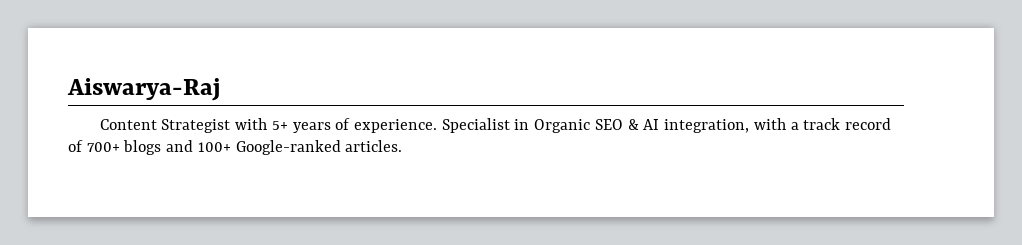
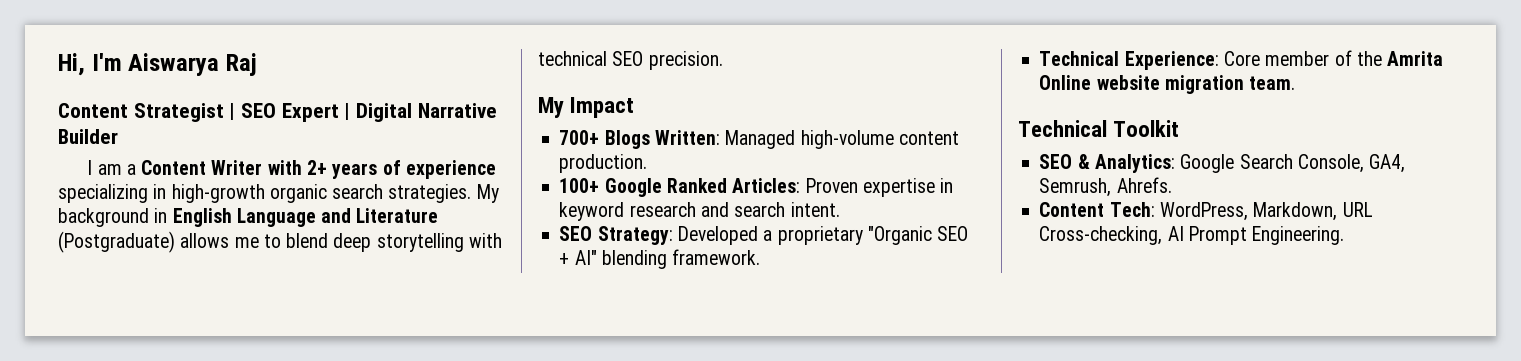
- Aiswarya-Raj
- Content Strategist with 5+ years of experience. Specialist in Organic SEO & AI integration, with a track record of 700+ blogs and 100+ Google-ranked articles.
+ Hi, I'm Aiswarya Raj
+ Content Strategist | SEO Expert | Digital Narrative Builder
+ I am a Content Writer with 2+ years of experience specializing in high-growth organic search strategies. My background in English Language and Literature (Postgraduate) allows me to blend deep storytelling with technical SEO precision.
+ My Impact
+ 700+ Blogs Written: Managed high-volume content production.
+ 100+ Google Ranked Articles: Proven expertise in keyword research and search intent.
+ SEO Strategy: Developed a proprietary "Organic SEO + AI" blending framework.
+ Technical Experience: Core member of the Amrita Online website migration team.
+ Technical Toolkit
+ SEO & Analytics: Google Search Console, GA4, Semrush, Ahrefs.
+ Content Tech: WordPress, Markdown, URL Cross-checking, AI Prompt Engineering.

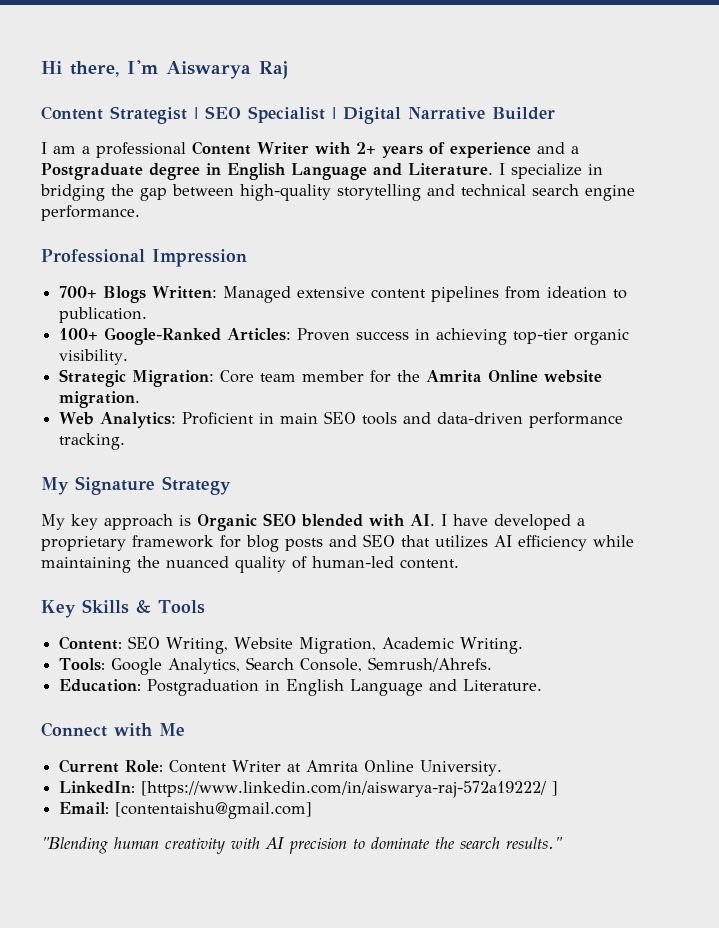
- Hi, I'm Aiswarya Raj
+ Hi there, I'm Aiswarya Raj
- Content Strategist | SEO Expert | Digital Narrative Builder
+ Content Strategist | SEO Specialist | Digital Narrative Builder
- I am a Content Writer with 2+ years of experience specializing in high-growth organic search strategies. My background in English Language and Literature (Postgraduate) allows me to blend deep storytelling with technical SEO precision.
- My Impact
- 700+ Blogs Written: Managed high-volume content production.
- 100+ Google Ranked Articles: Proven expertise in keyword research and search intent.
- SEO Strategy: Developed a proprietary "Organic SEO + AI" blending framework.
- Technical Experience: Core member of the Amrita Online website migration team.
- Technical Toolkit
- SEO & Analytics: Google Search Console, GA4, Semrush, Ahrefs.
- Content Tech: WordPress, Markdown, URL Cross-checking, AI Prompt Engineering.
+ I am a professional Content Writer with 2+ years of experience and a Postgraduate degree in English Language and Literature. I specialize in bridging the gap between high-quality storytelling and technical search engine performance.
+ Professional Impression
+ 700+ Blogs Written: Managed extensive content pipelines from ideation to publication.
+ 100+ Google-Ranked Articles: Proven success in achieving top-tier organic visibility.
+ Strategic Migration: Core team member for the Amrita Online website migration.
+ Web Analytics: Proficient in main SEO tools and data-driven performance tracking.
+ My Signature Strategy
+ My key approach is Organic SEO blended with AI. I have developed a proprietary framework for blog posts and SEO that utilizes AI efficiency while maintaining the nuanced quality of human-led content.
+ Key Skills & Tools
+ Content: SEO Writing, Website Migration, Academic Writing.
+ Tools: Google Analytics, Search Console, Semrush/Ahrefs.
+ Education: Postgraduation in English Language and Literature.
+ Connect with Me
+ Current Role: Content Writer at Amrita Online University.
+ LinkedIn: [https://www.linkedin.com/in/aiswarya-raj-572a19222/ ]
+ Email: [contentaishu@gmail.com]
+ "Blending human creativity with AI precision to dominate the search results."

